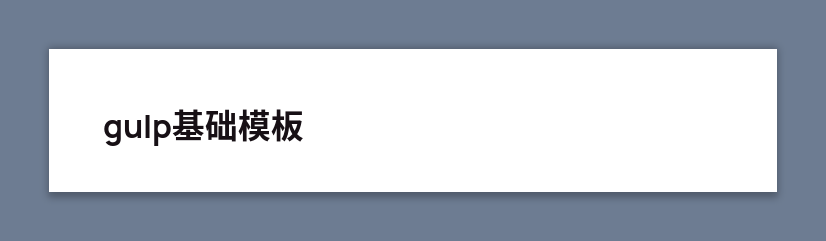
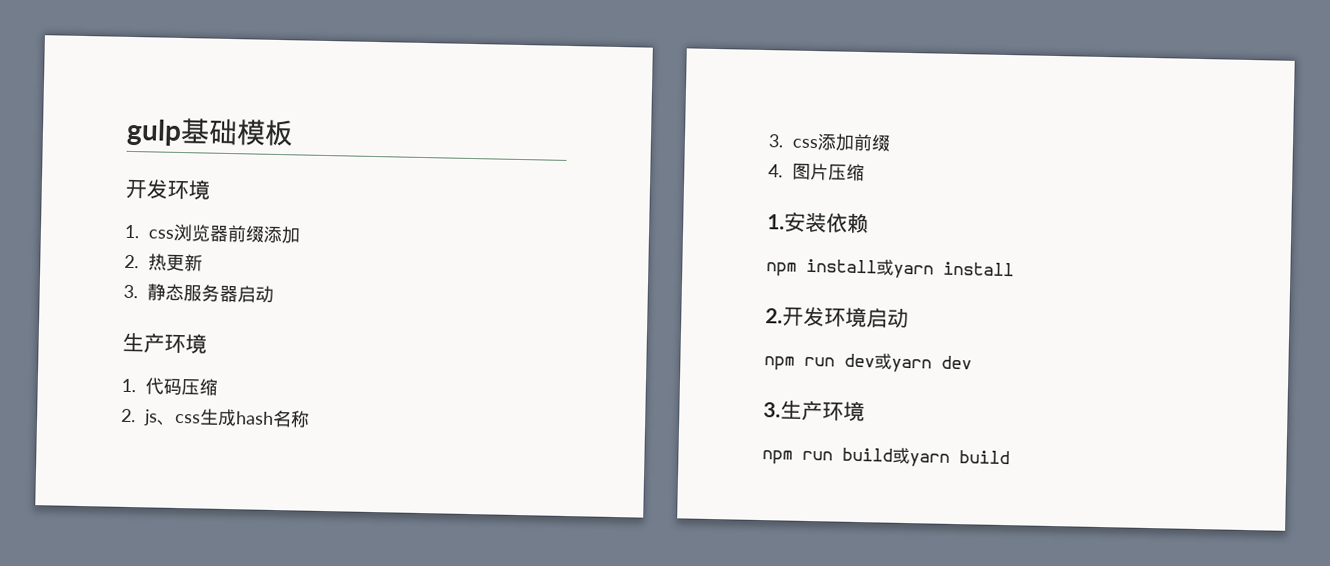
  gulp基础模板
+ 开发环境
+ 1. css浏览器前缀添加
+ 2.热更新
+ 3.静态服务器启动
+ 生产环境
+ 1.代码压缩
+ 2. js、css生成hash名称
+ 3. css添加前缀
+ 4.图片压缩
+ 1.安装依赖
+ npm install或yarn install
+ 2.开发环境启动
+ npm run dev或yarn dev
+ 3.生产环境
+ npm run build或yarn build

